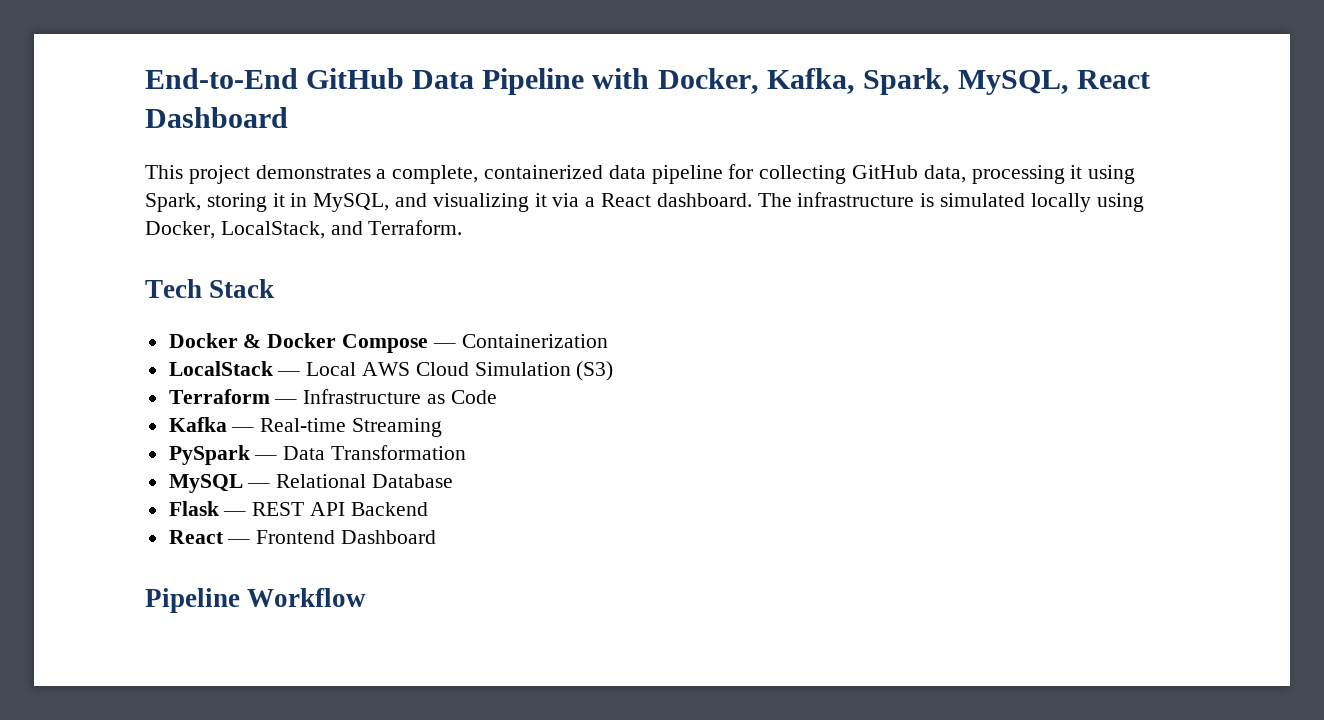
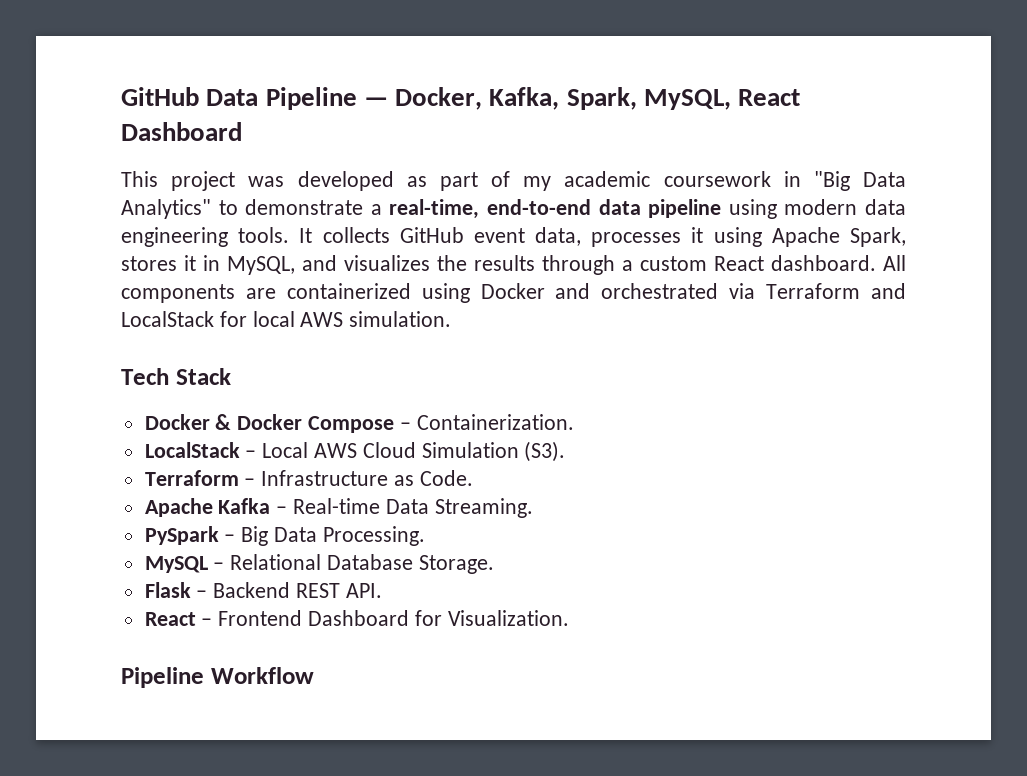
- End-to-End GitHub Data Pipeline with Docker, Kafka, Spark, MySQL, React Dashboard
+ GitHub Data Pipeline — Docker, Kafka, Spark, MySQL, React Dashboard
- This project demonstrates a complete, containerized data pipeline for collecting GitHub data, processing it using Spark, storing it in MySQL, and visualizing it via a React dashboard. The infrastructure is simulated locally using Docker, LocalStack, and Terraform.
+ This project was developed as part of my academic coursework in "Big Data Analytics" to demonstrate a real-time, end-to-end data pipeline using modern data engineering tools. It collects GitHub event data, processes it using Apache Spark, stores it in MySQL, and visualizes the results through a custom React dashboard. All components are containerized using Docker and orchestrated via Terraform and LocalStack for local AWS simulation.
- Docker & Docker Compose — Containerization
- LocalStack — Local AWS Cloud Simulation (S3)
- Terraform — Infrastructure as Code
- Kafka — Real-time Streaming
- PySpark — Data Transformation
+ Docker & Docker Compose – Containerization.
+ LocalStack – Local AWS Cloud Simulation (S3).
+ Terraform – Infrastructure as Code.
+ Apache Kafka – Real-time Data Streaming.
+ PySpark – Big Data Processing.
- MySQL — Relational Database
+ MySQL – Relational Database Storage.
- Flask — REST API Backend
- React — Frontend Dashboard
+ Flask – Backend REST API.
+ React – Frontend Dashboard for Visualization.

